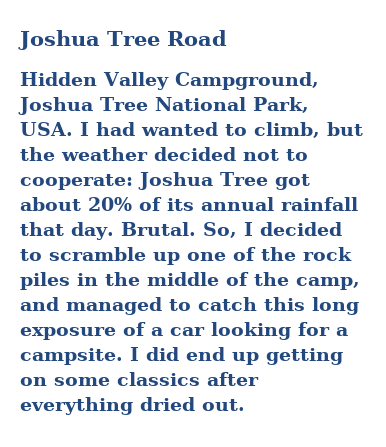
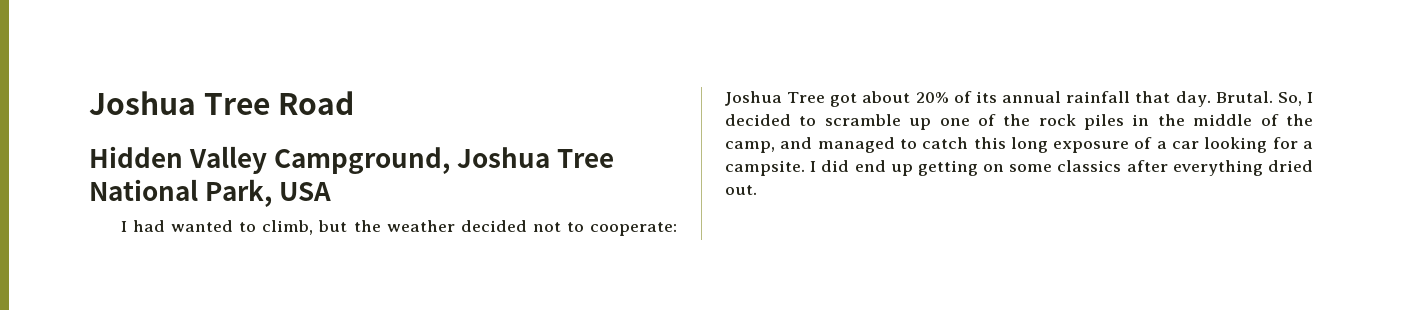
- Hidden Valley Campground, Joshua Tree National Park, USA. I had wanted to climb, but the weather decided not to cooperate: Joshua Tree got about 20% of its annual rainfall that day.
+ Hidden Valley Campground, Joshua Tree National Park, USA
+ I had wanted to climb, but the weather decided not to cooperate: Joshua Tree got about 20% of its annual rainfall that day.

